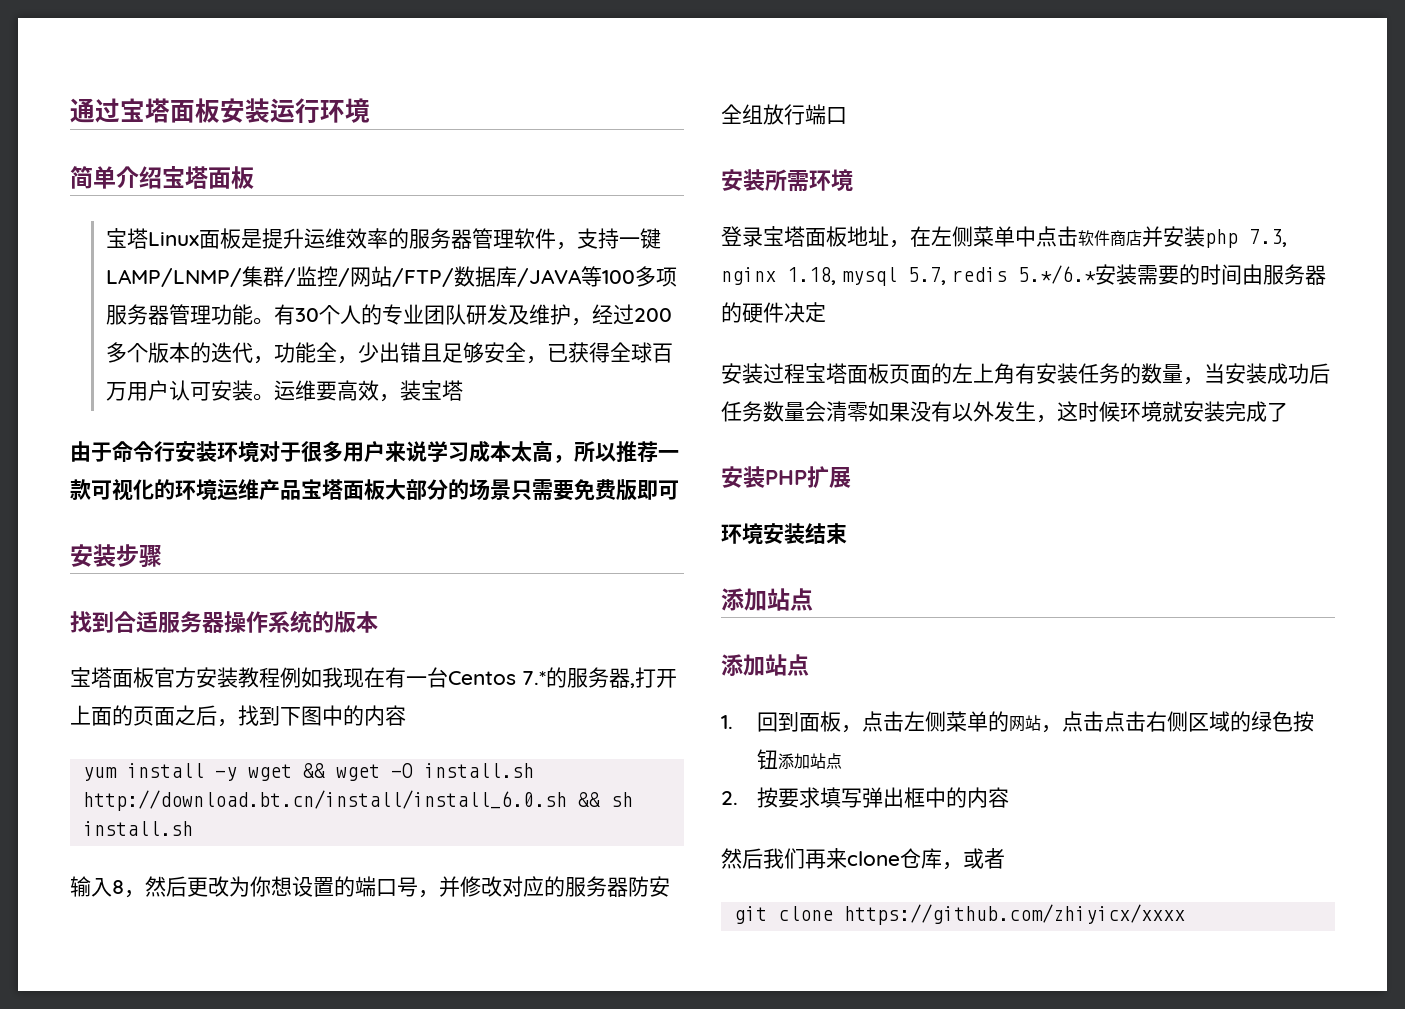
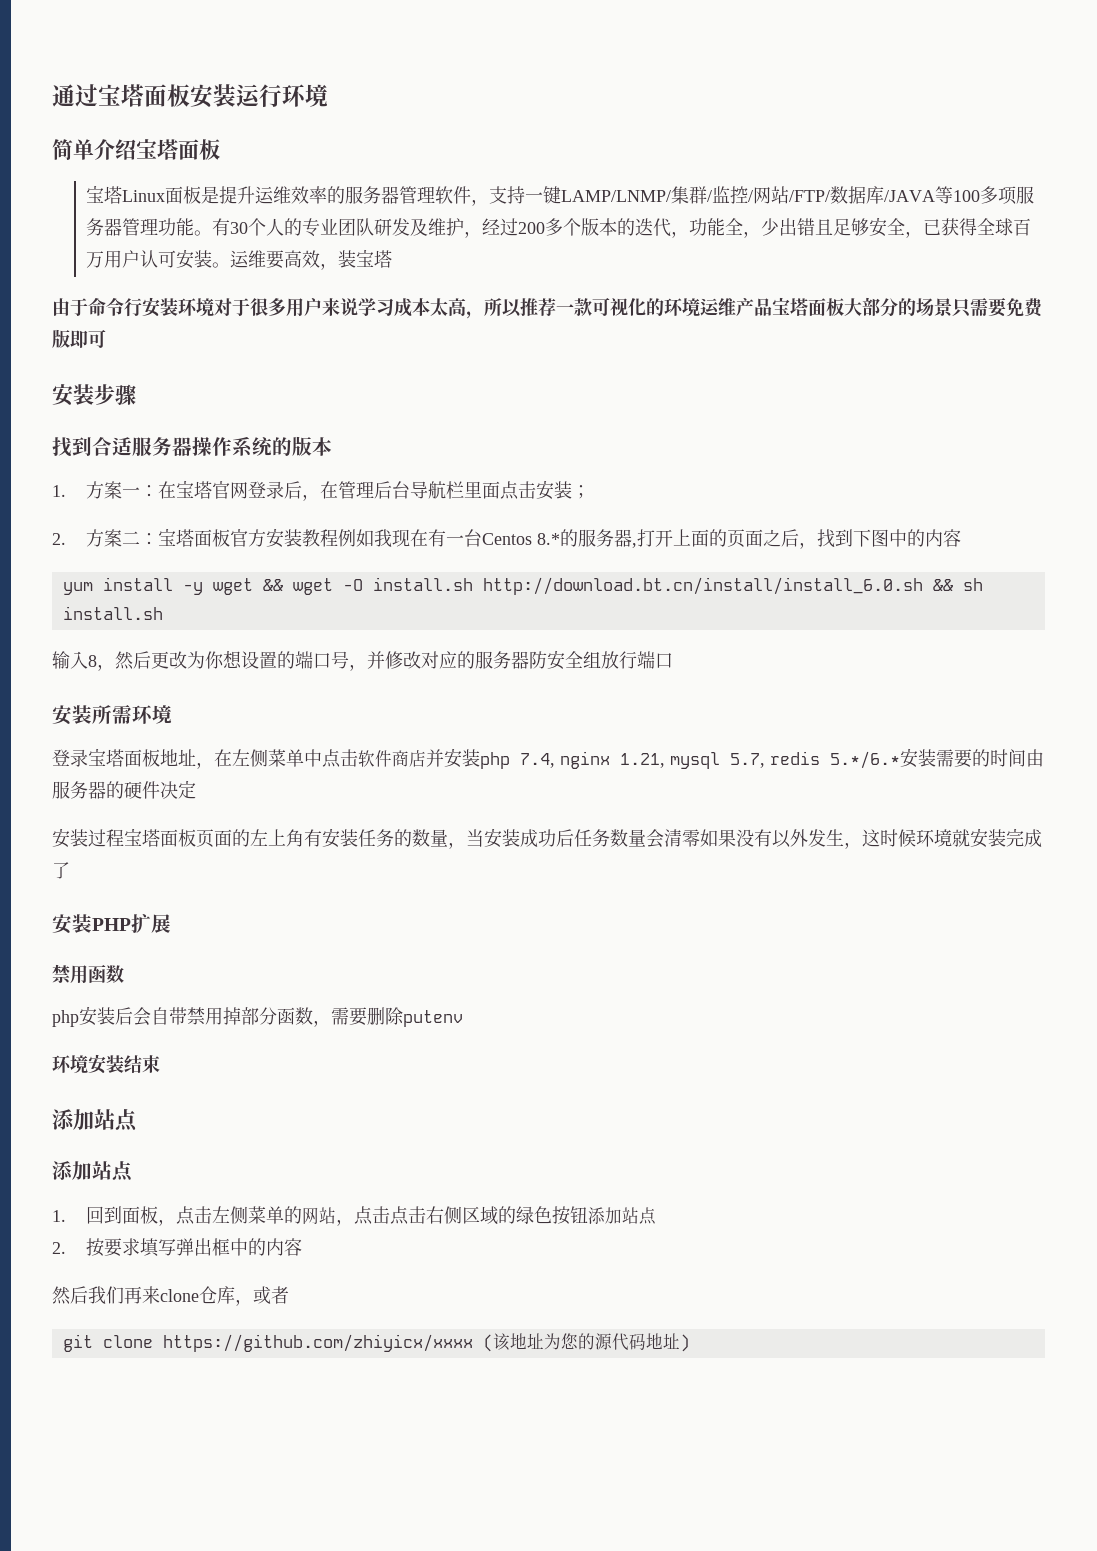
- 宝塔面板官方安装教程例如我现在有一台Centos 7.*的服务器,打开上面的页面之后，找到下图中的内容
+ 1.方案一：在宝塔官网登录后，在管理后台导航栏里面点击安装；
+ 2.方案二：宝塔面板官方安装教程例如我现在有一台Centos 8.*的服务器,打开上面的页面之后，找到下图中的内容
- 登录宝塔面板地址，在左侧菜单中点击软件商店并安装php 7.3, nginx 1.18, mysql 5.7, redis 5.*/6.*安装需要的时间由服务器的硬件决定
+ 登录宝塔面板地址，在左侧菜单中点击软件商店并安装php 7.4, nginx 1.21, mysql 5.7, redis 5.*/6.*安装需要的时间由服务器的硬件决定
+ 禁用函数
+ php安装后会自带禁用掉部分函数，需要删除putenv
- git clone https://github.com/zhiyicx/xxxx
+ git clone https://github.com/zhiyicx/xxxx (该地址为您的源代码地址)

